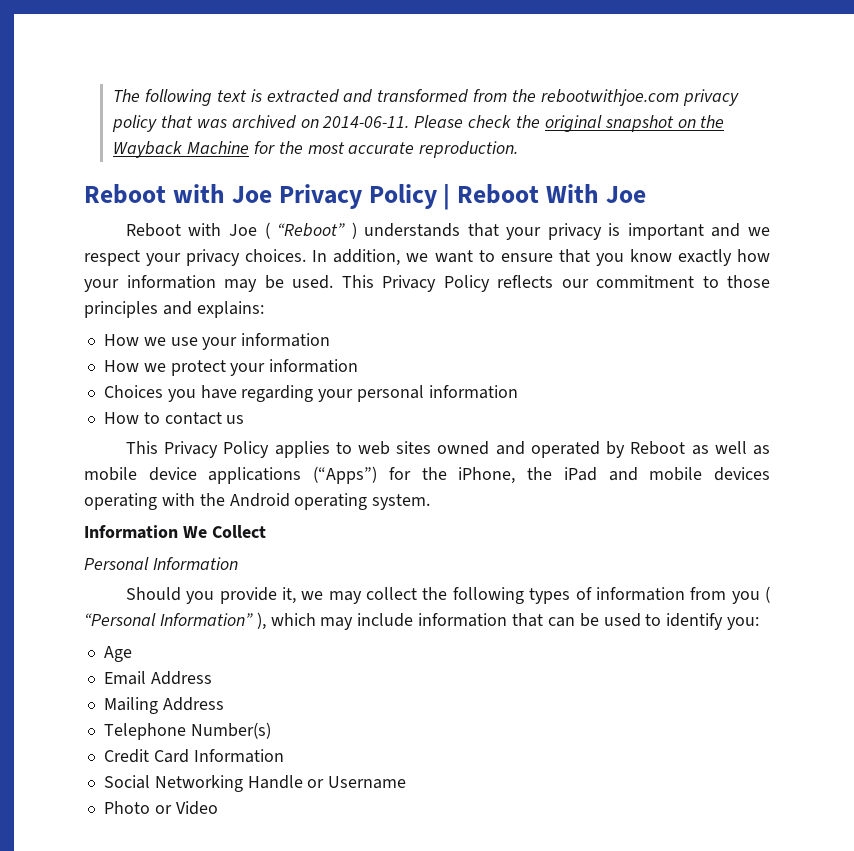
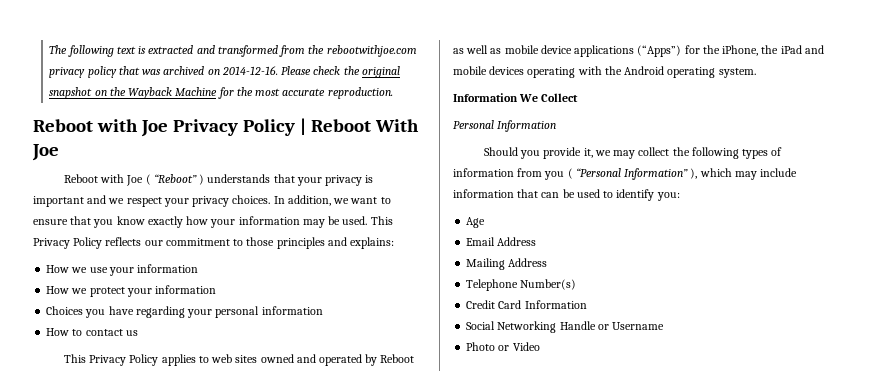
- The following text is extracted and transformed from the rebootwithjoe.com privacy policy that was archived on 2014-06-11.
+ The following text is extracted and transformed from the rebootwithjoe.com privacy policy that was archived on 2014-12-16.

